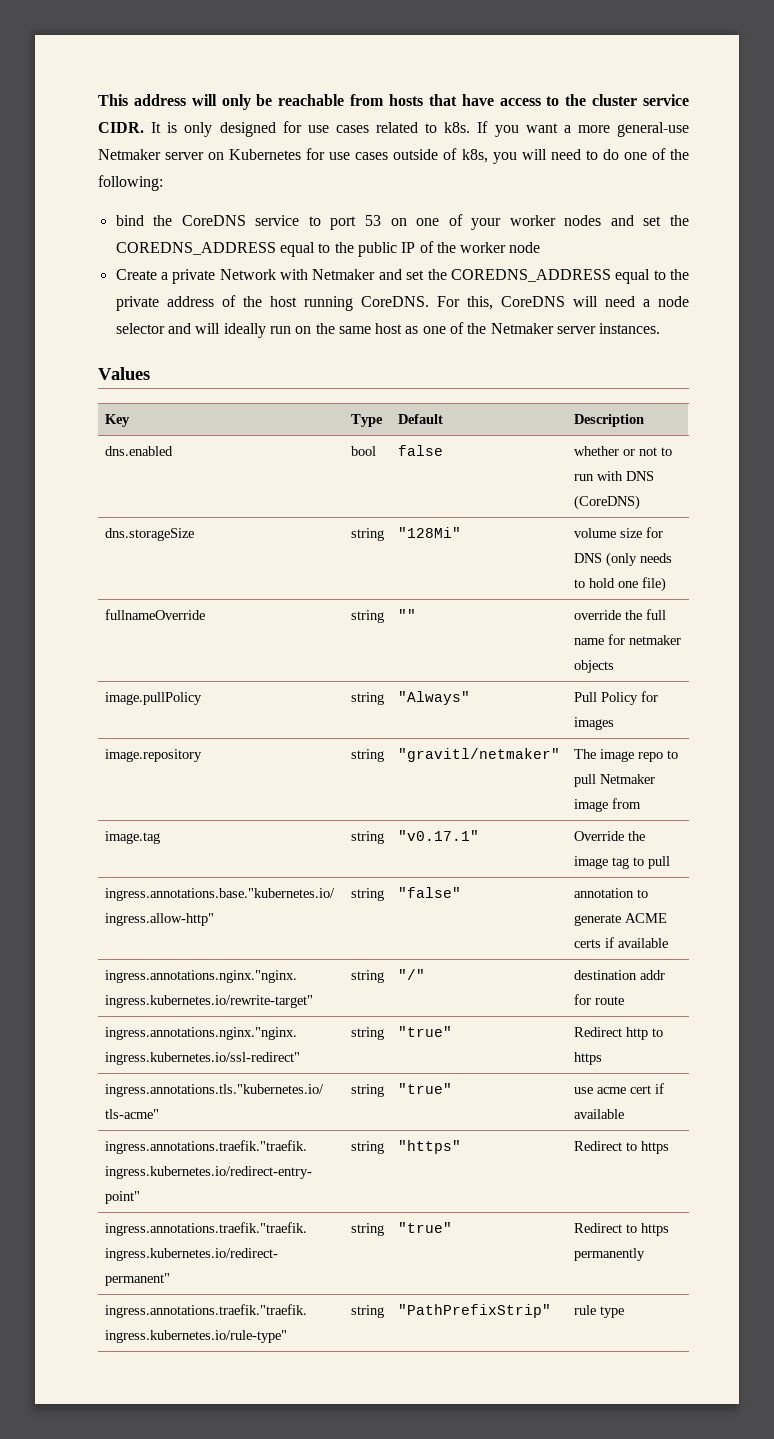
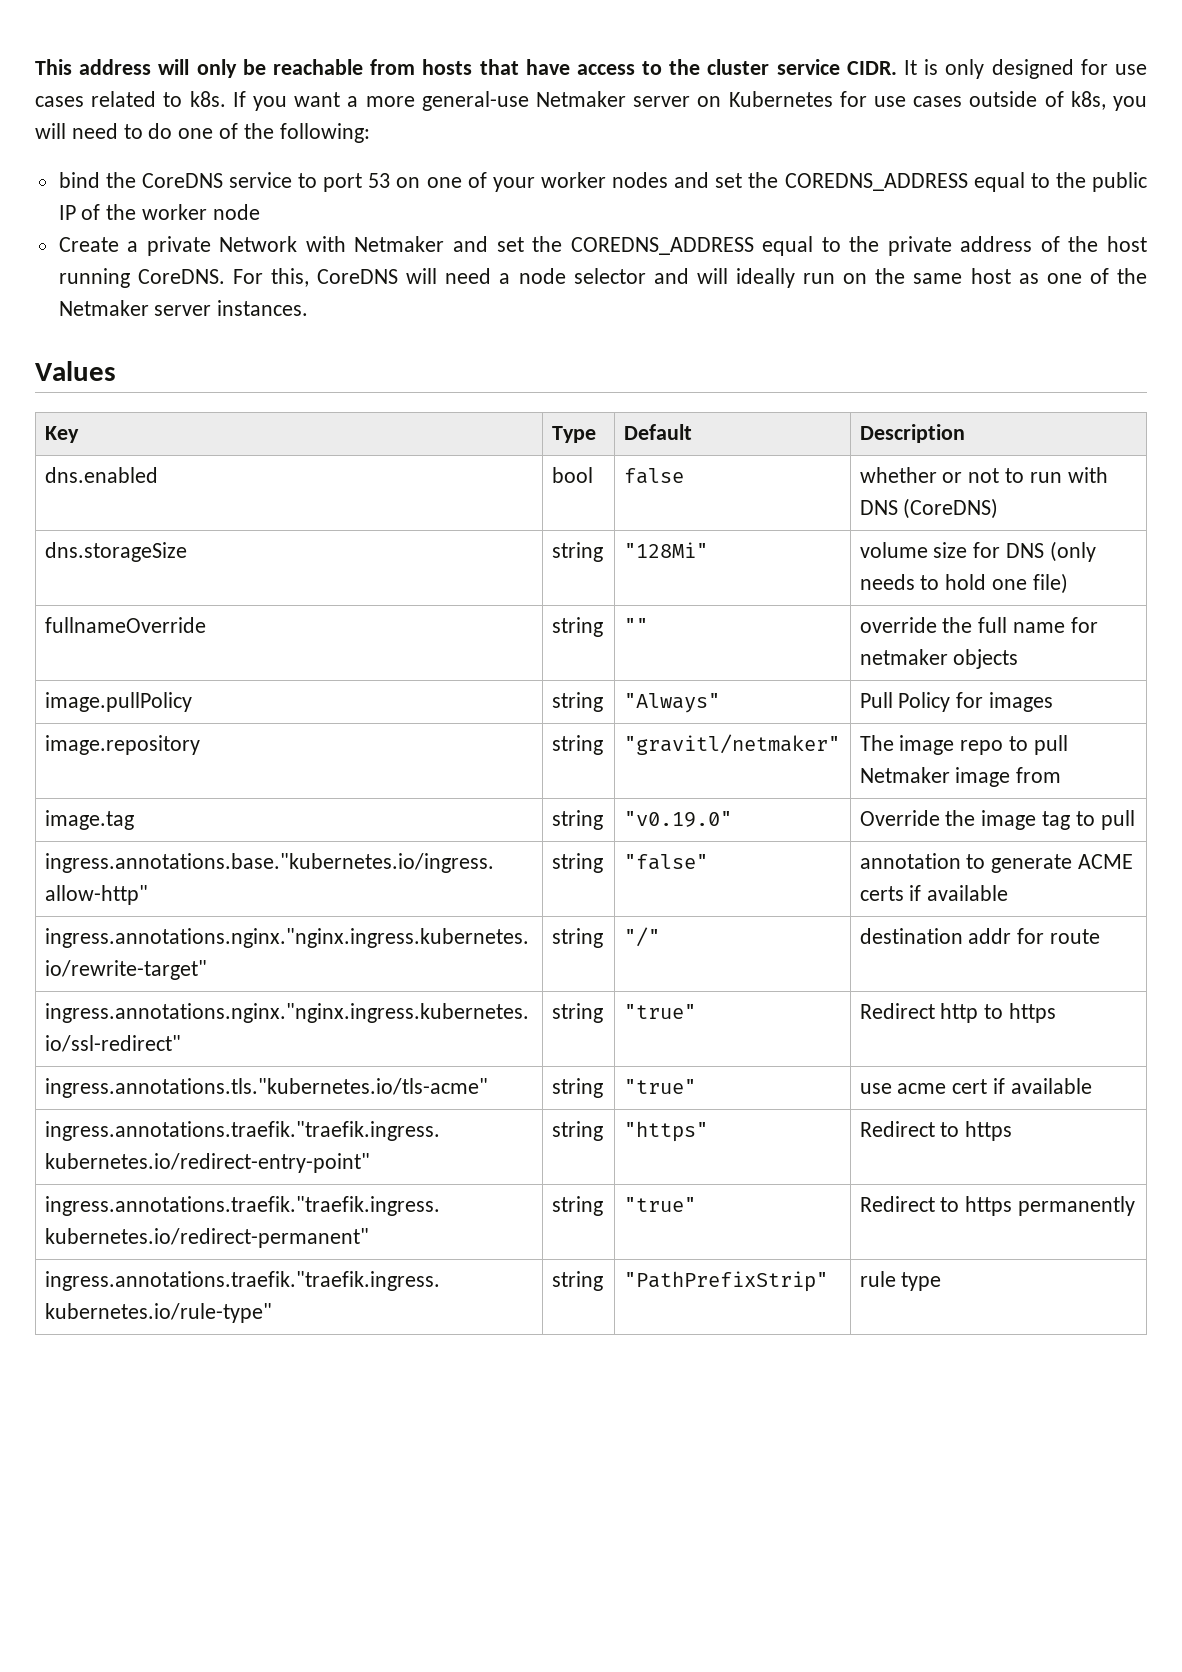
- image.tag | string | "v0.17.1" | Override the image tag to pull
+ image.tag | string | "v0.19.0" | Override the image tag to pull

